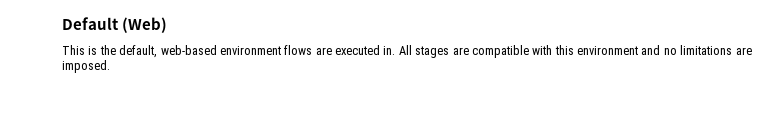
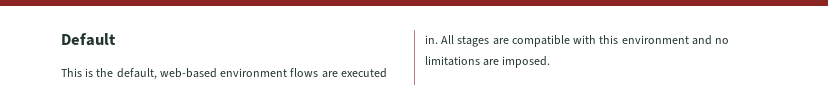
- Default (Web)
+ Default

